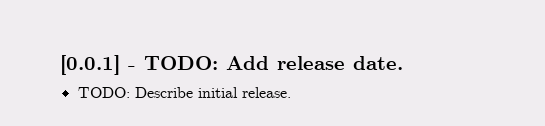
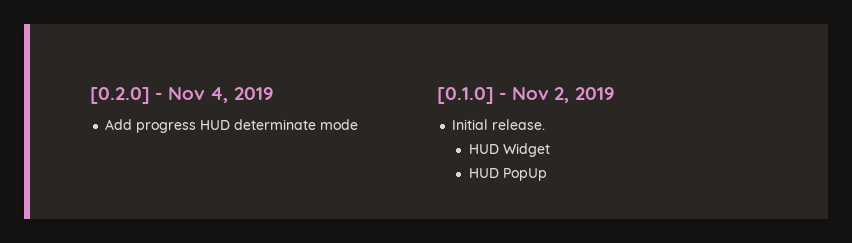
- [0.0.1] - TODO: Add release date.
- TODO: Describe initial release.
+ [0.2.0] - Nov 4, 2019
+ Add progress HUD determinate mode
+ [0.1.0] - Nov 2, 2019
+ Initial release.
+ HUD Widget
+ HUD PopUp

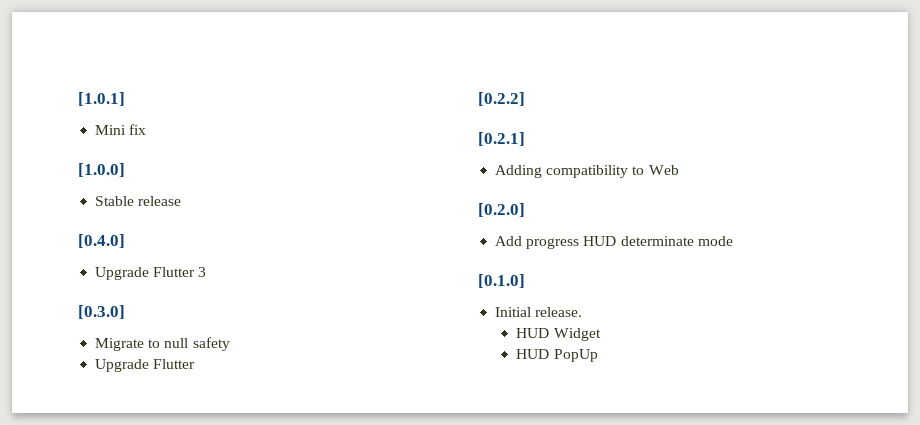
- [0.2.0] - Nov 4, 2019
+ [1.0.1]
+ Mini fix
+ [1.0.0]
+ Stable release
+ [0.4.0]
+ Upgrade Flutter 3
+ [0.3.0]
+ Migrate to null safety
+ Upgrade Flutter
+ [0.2.2]
+ [0.2.1]
+ Adding compatibility to Web
+ [0.2.0]
- [0.1.0] - Nov 2, 2019
+ [0.1.0]

